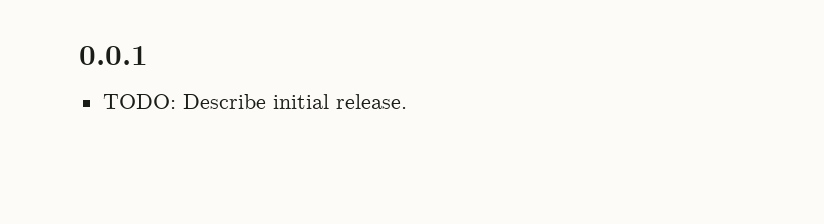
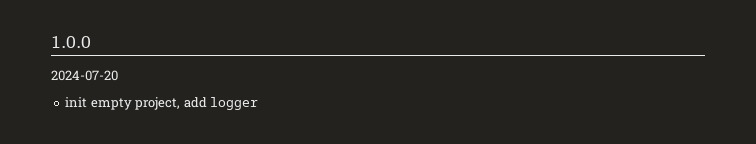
- 0.0.1
- TODO: Describe initial release.
+ 1.0.0
+ 2024-07-20
+ init empty project, add logger

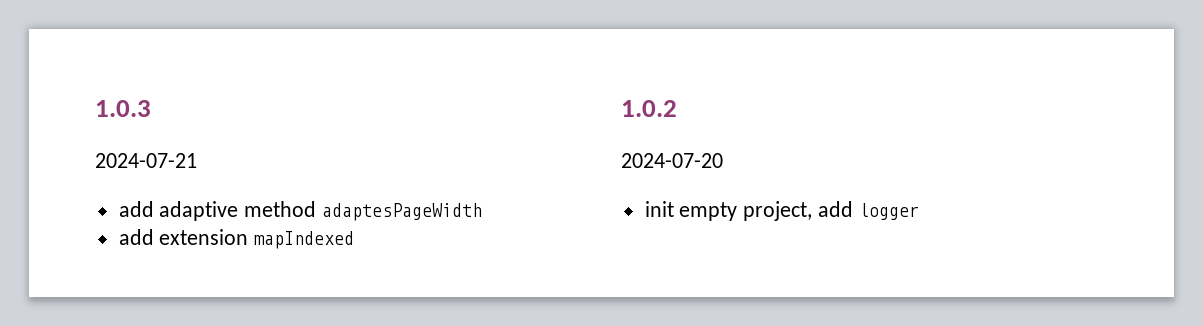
- 1.0.0
+ 1.0.3
+ 2024-07-21
+ add adaptive method adaptesPageWidth
+ add extension mapIndexed
+ 1.0.2

